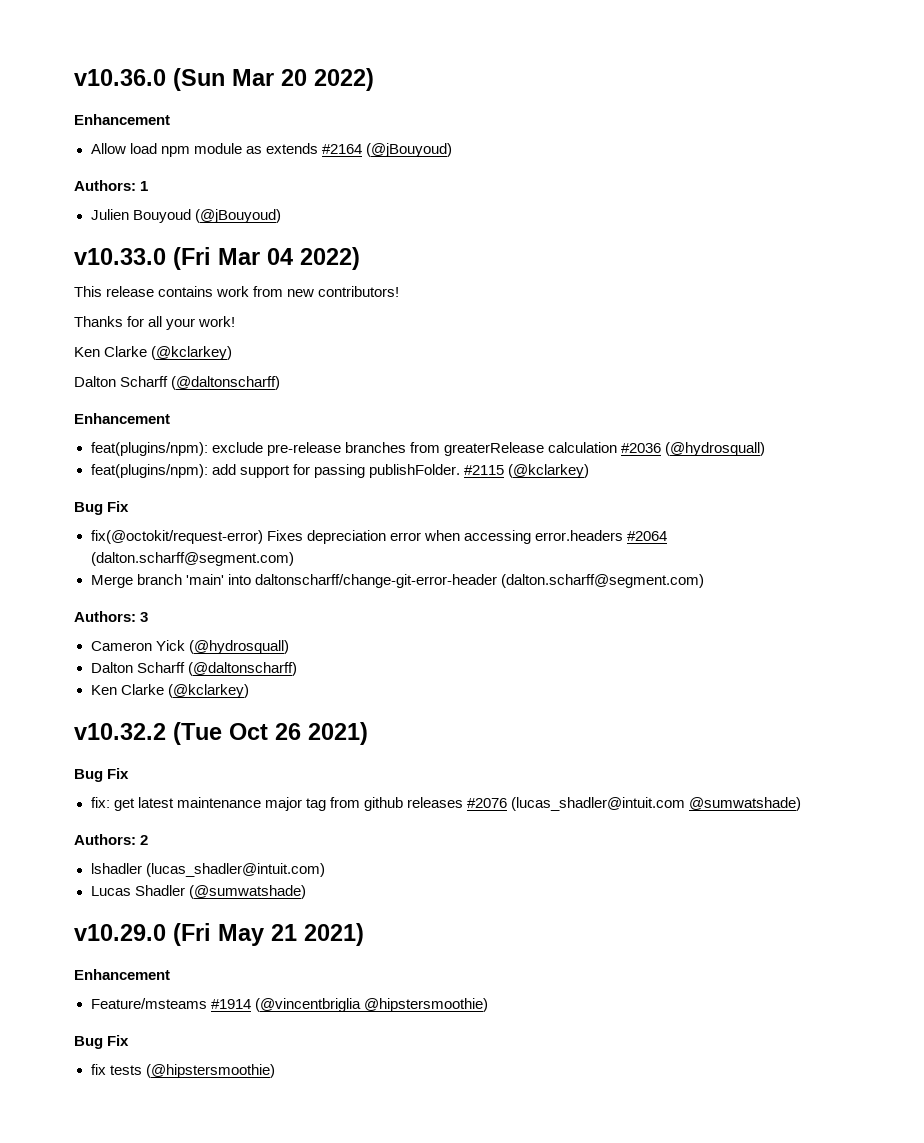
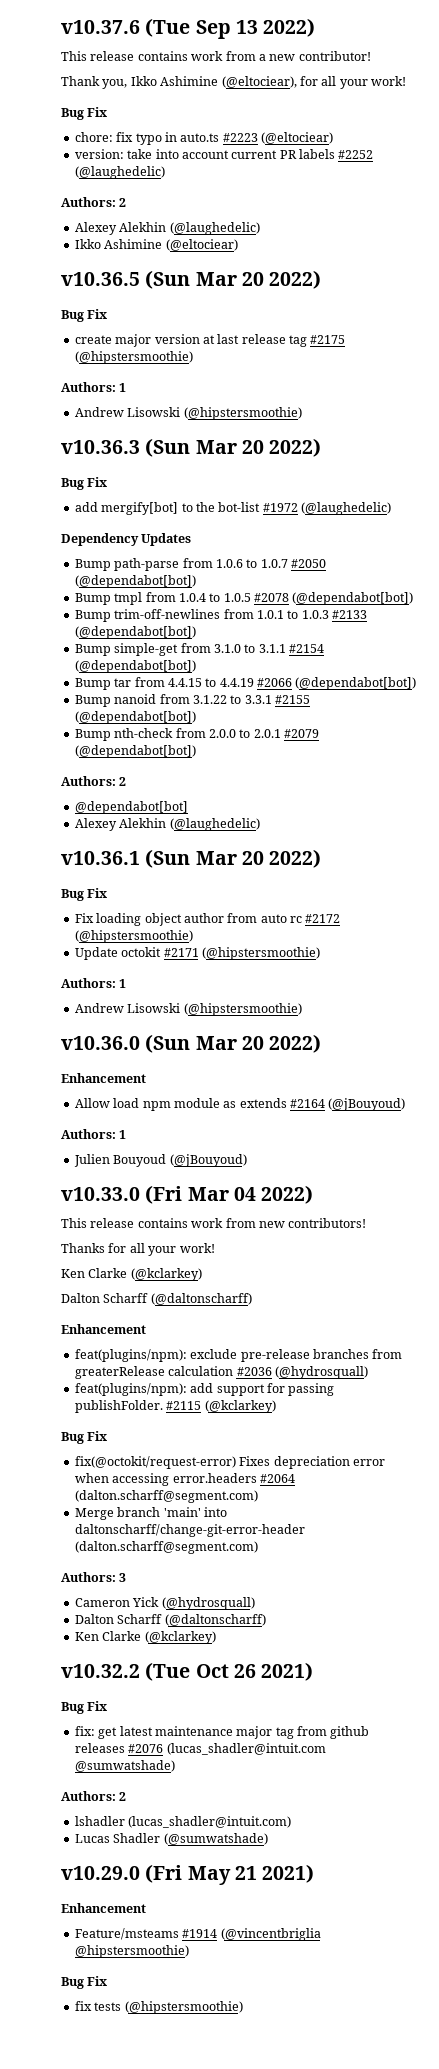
+ v10.37.6 (Tue Sep 13 2022)
+ This release contains work from a new contributor!
+ Thank you, Ikko Ashimine (@eltociear), for all your work!
+ Bug Fix
+ chore: fix typo in auto.ts #2223 (@eltociear)
+ version: take into account current PR labels #2252 (@laughedelic)
+ Authors: 2
+ Alexey Alekhin (@laughedelic)
+ Ikko Ashimine (@eltociear)
+ v10.36.5 (Sun Mar 20 2022)
+ Bug Fix
+ create major version at last release tag #2175 (@hipstersmoothie)
+ Authors: 1
+ Andrew Lisowski (@hipstersmoothie)
+ v10.36.3 (Sun Mar 20 2022)
+ Bug Fix
+ add mergify[bot] to the bot-list #1972 (@laughedelic)
+ Dependency Updates
+ Bump path-parse from 1.0.6 to 1.0.7 #2050 (@dependabot[bot])
+ Bump tmpl from 1.0.4 to 1.0.5 #2078 (@dependabot[bot])
+ Bump trim-off-newlines from 1.0.1 to 1.0.3 #2133 (@dependabot[bot])
+ Bump simple-get from 3.1.0 to 3.1.1 #2154 (@dependabot[bot])
+ Bump tar from 4.4.15 to 4.4.19 #2066 (@dependabot[bot])
+ Bump nanoid from 3.1.22 to 3.3.1 #2155 (@dependabot[bot])
+ Bump nth-check from 2.0.0 to 2.0.1 #2079 (@dependabot[bot])
+ Authors: 2
+ @dependabot[bot]
+ Alexey Alekhin (@laughedelic)
+ v10.36.1 (Sun Mar 20 2022)
+ Bug Fix
+ Fix loading object author from auto rc #2172 (@hipstersmoothie)
+ Update octokit #2171 (@hipstersmoothie)
+ Authors: 1
+ Andrew Lisowski (@hipstersmoothie)

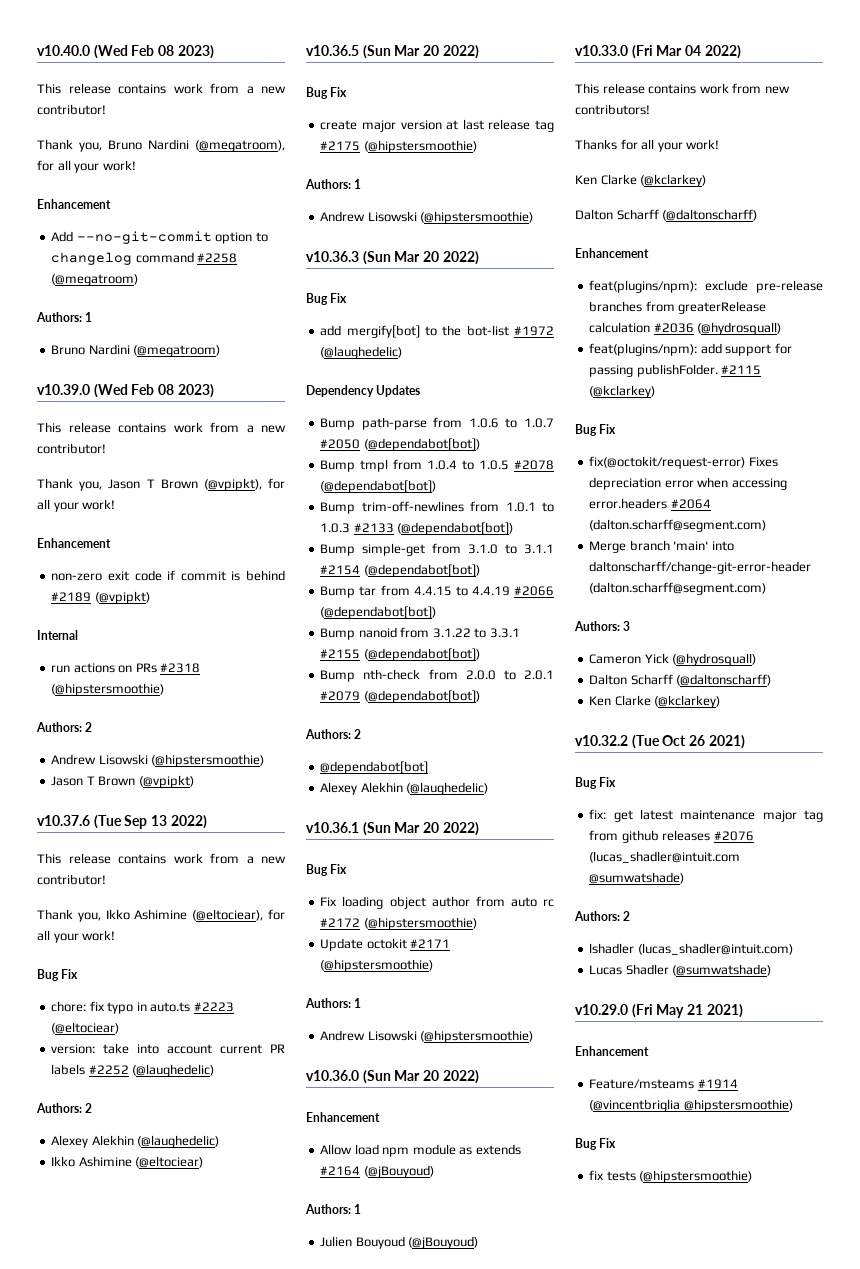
+ v10.40.0 (Wed Feb 08 2023)
+ This release contains work from a new contributor!
+ Thank you, Bruno Nardini (@megatroom), for all your work!
+ Enhancement
+ Add --no-git-commit option to changelog command #2258 (@megatroom)
+ Authors: 1
+ Bruno Nardini (@megatroom)
+ v10.39.0 (Wed Feb 08 2023)
+ This release contains work from a new contributor!
+ Thank you, Jason T Brown (@vpipkt), for all your work!
+ Enhancement
+ non-zero exit code if commit is behind #2189 (@vpipkt)
+ Internal
+ run actions on PRs #2318 (@hipstersmoothie)
+ Authors: 2
+ Andrew Lisowski (@hipstersmoothie)
+ Jason T Brown (@vpipkt)

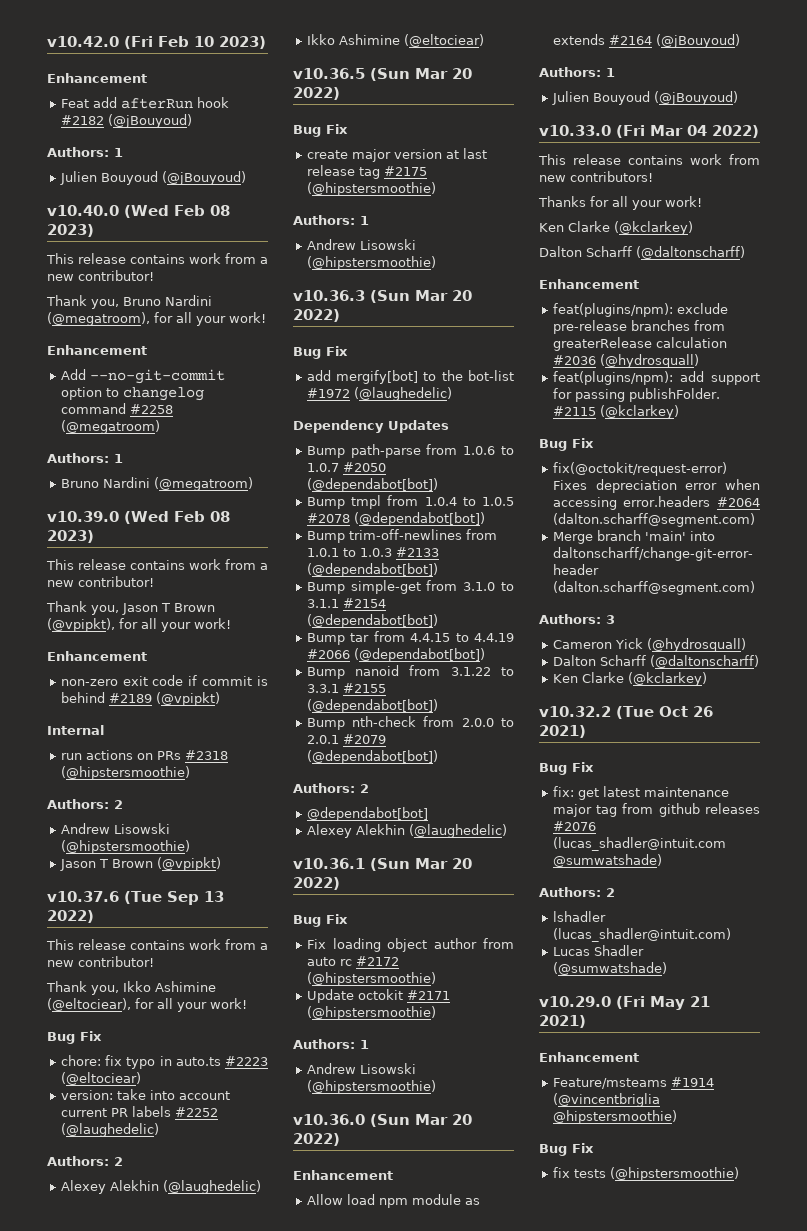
+ v10.42.0 (Fri Feb 10 2023)
+ Enhancement
+ Feat add afterRun hook #2182 (@jBouyoud)
+ Authors: 1
+ Julien Bouyoud (@jBouyoud)

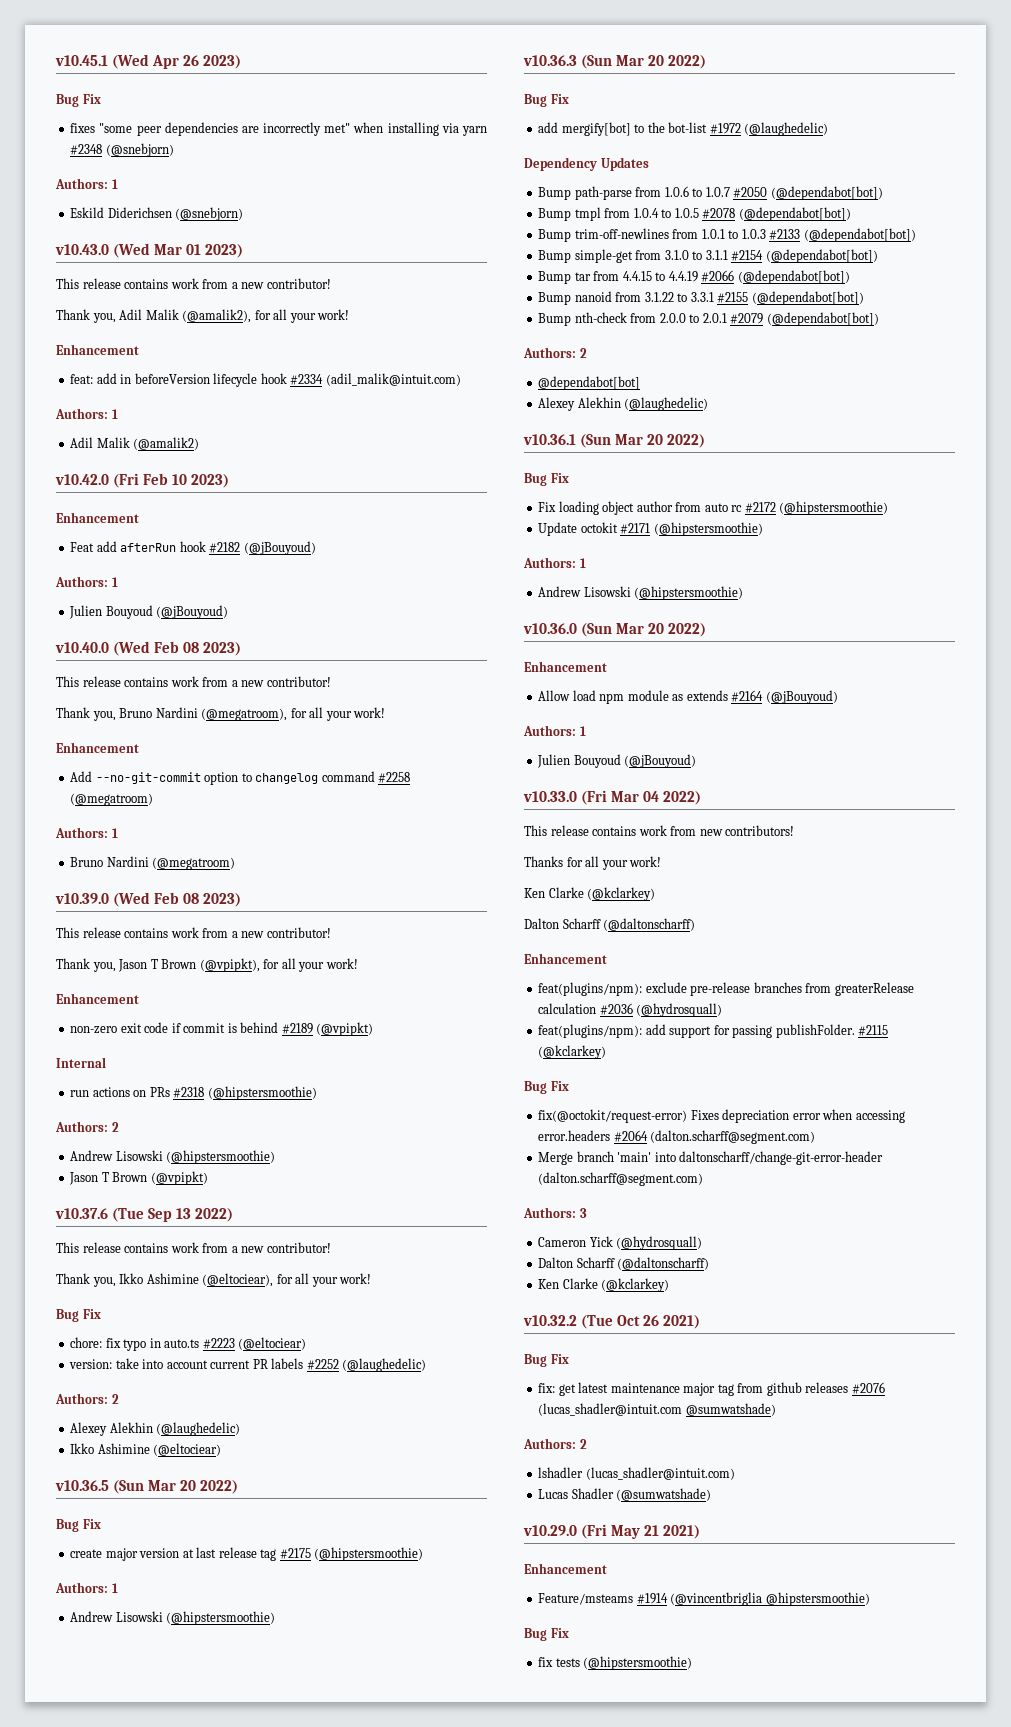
+ v10.45.1 (Wed Apr 26 2023)
+ Bug Fix
+ fixes "some peer dependencies are incorrectly met" when installing via yarn #2348 (@snebjorn)
+ Authors: 1
+ Eskild Diderichsen (@snebjorn)
+ v10.43.0 (Wed Mar 01 2023)
+ This release contains work from a new contributor!
+ Thank you, Adil Malik (@amalik2), for all your work!
+ Enhancement
+ feat: add in beforeVersion lifecycle hook #2334 (adil_malik@intuit.com)
+ Authors: 1
+ Adil Malik (@amalik2)

